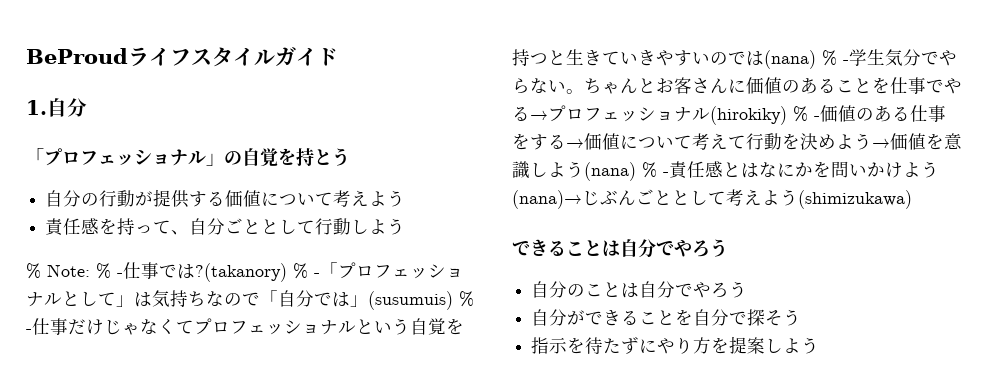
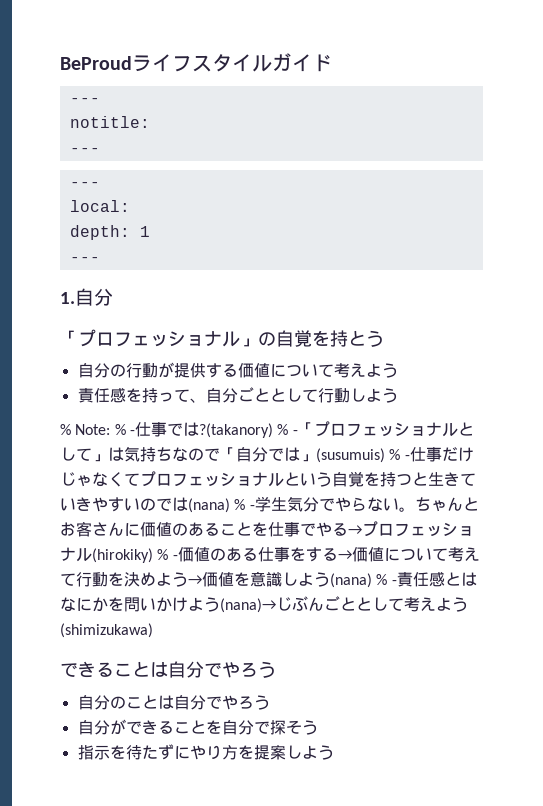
  BeProudライフスタイルガイド
+ ---
+ notitle:
+ ---
+ ---
+ local:
+ depth: 1
+ ---

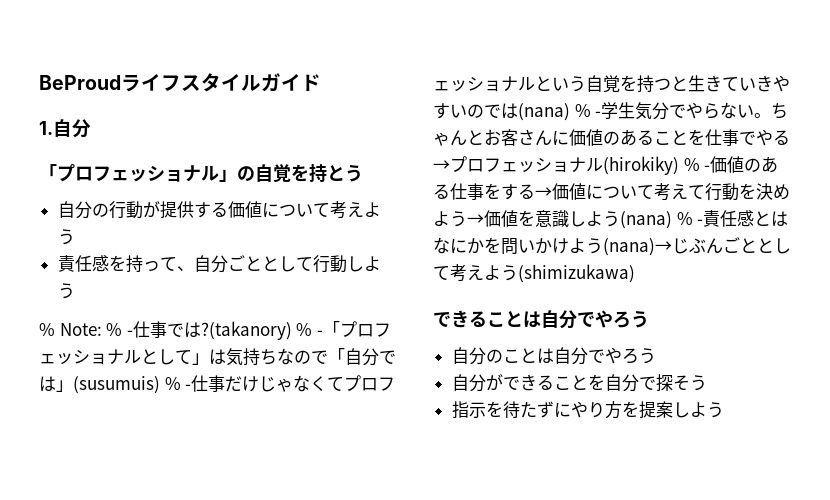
  BeProudライフスタイルガイド
- ---
- notitle:
- ---
- ---
- local:
- depth: 1
- ---

